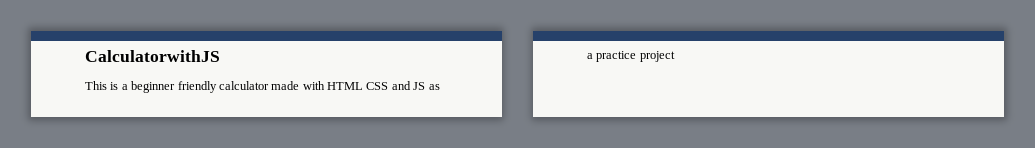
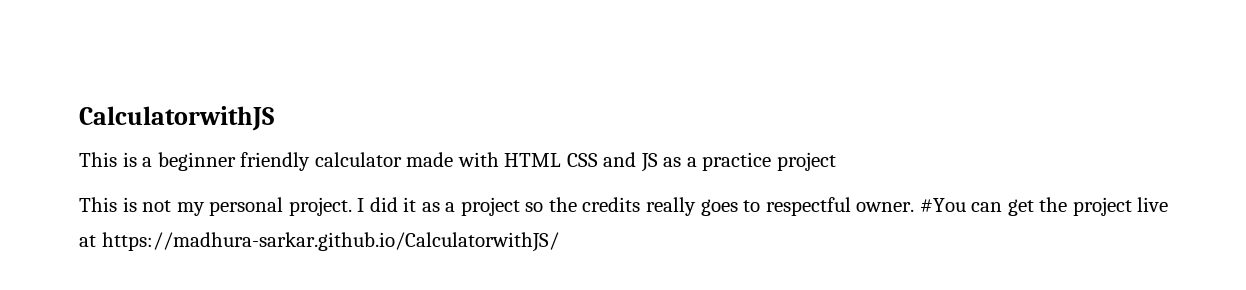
+ This is not my personal project. I did it as a project so the credits really goes to respectful owner. #You can get the project live at https://madhura-sarkar.github.io/CalculatorwithJS/

